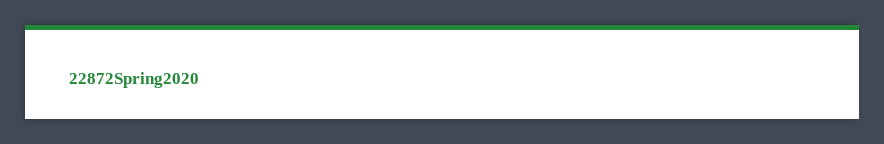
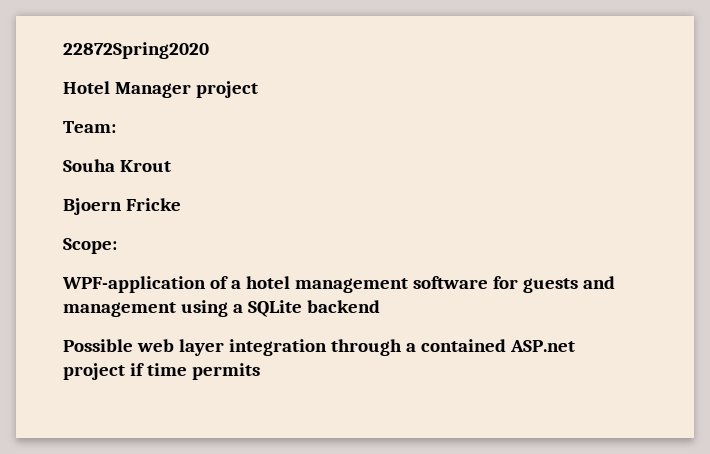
+ Hotel Manager project
+ Team:
+ Souha Krout
+ Bjoern Fricke
+ Scope:
+ WPF-application of a hotel management software for guests and management using a SQLite backend
+ Possible web layer integration through a contained ASP.net project if time permits

